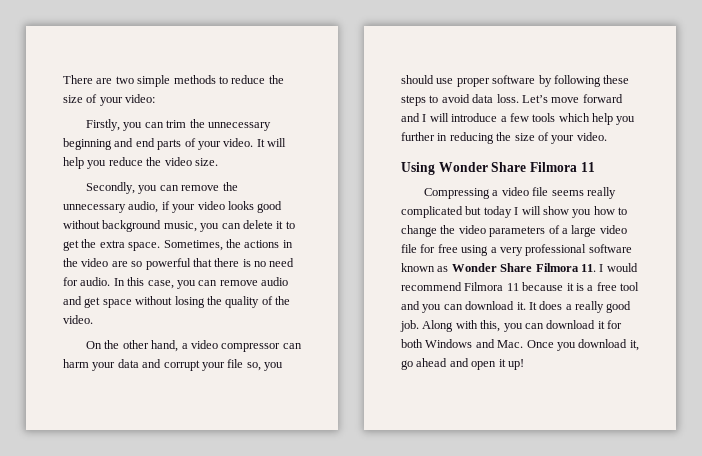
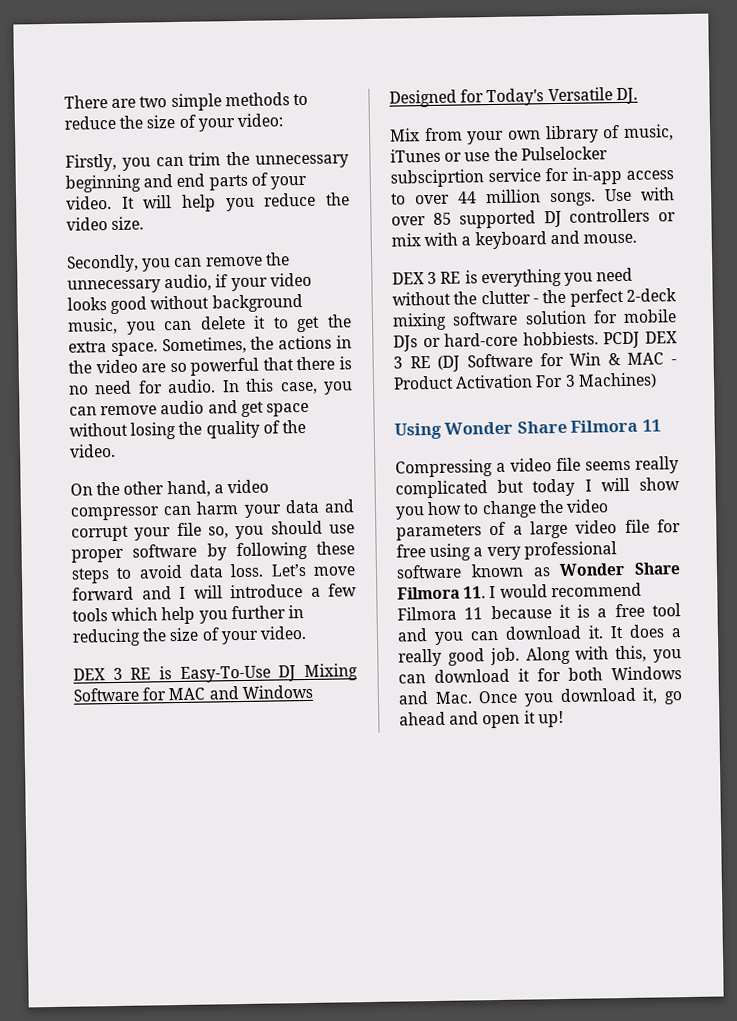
+ DEX 3 RE is Easy-To-Use DJ Mixing Software for MAC and Windows Designed for Today's Versatile DJ.
+ Mix from your own library of music, iTunes or use the Pulselocker subsciprtion service for in-app access to over 44 million songs. Use with over 85 supported DJ controllers or mix with a keyboard and mouse.
+ DEX 3 RE is everything you need without the clutter - the perfect 2-deck mixing software solution for mobile DJs or hard-core hobbiests. PCDJ DEX 3 RE (DJ Software for Win & MAC - Product Activation For 3 Machines)

